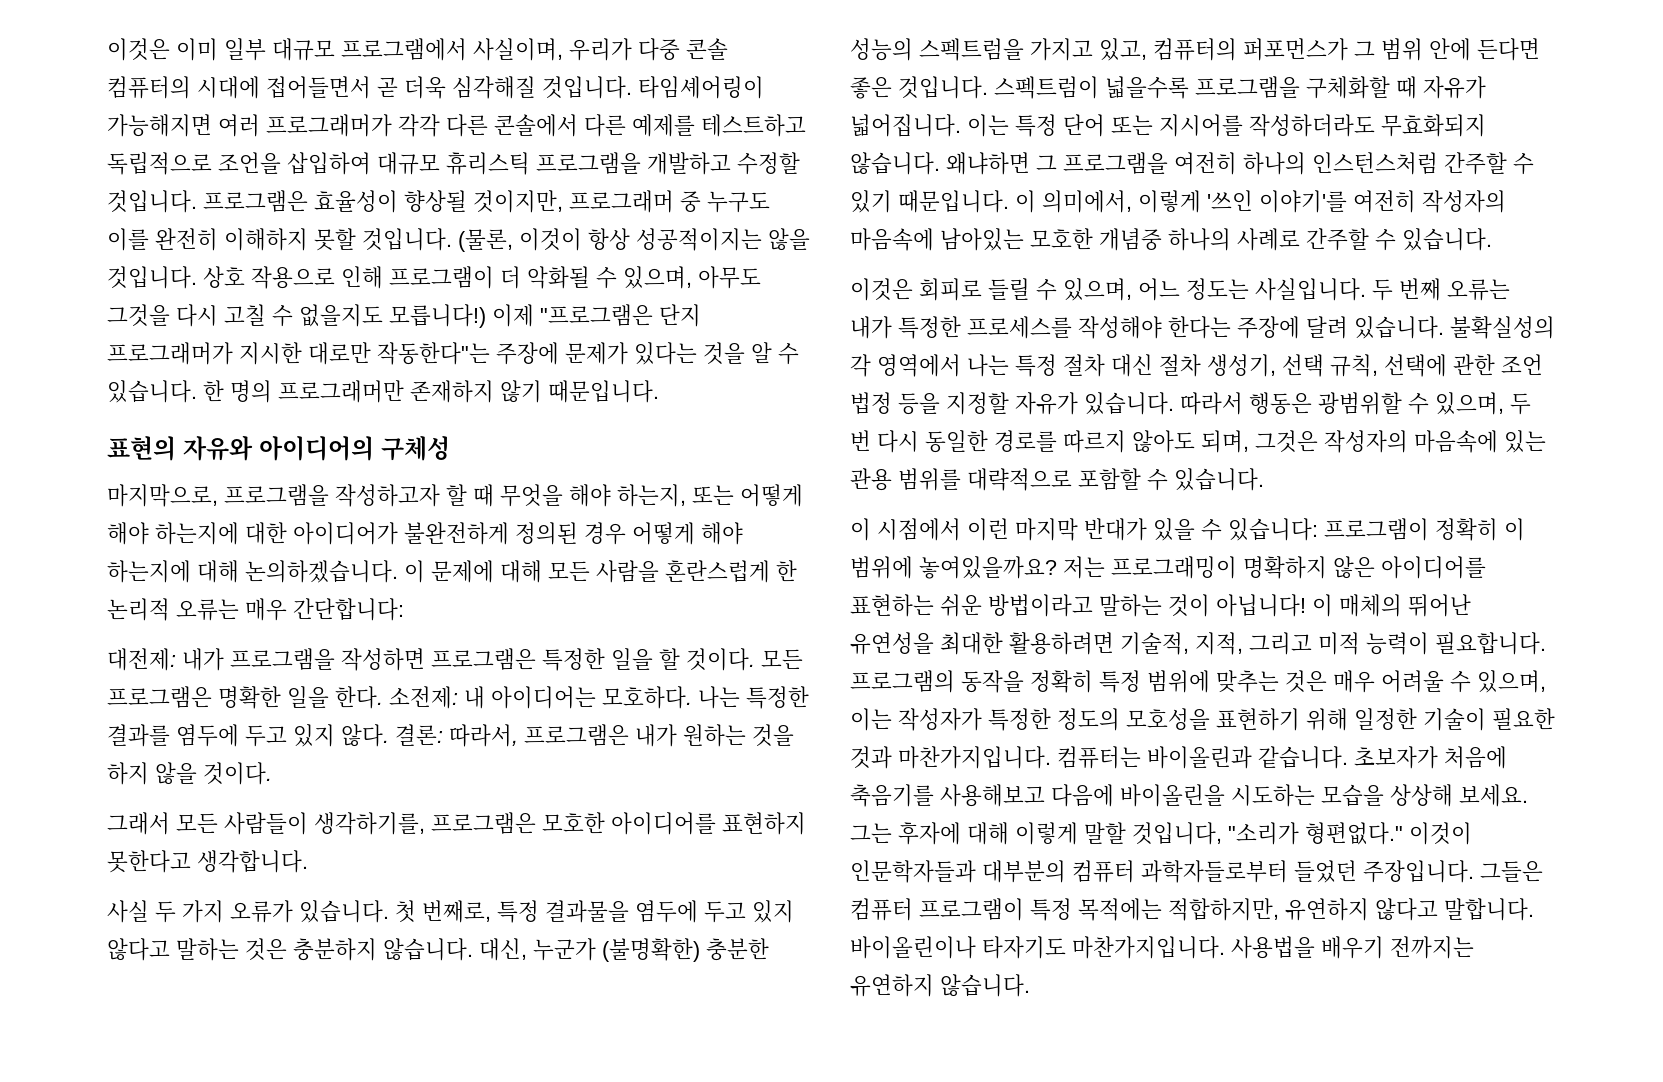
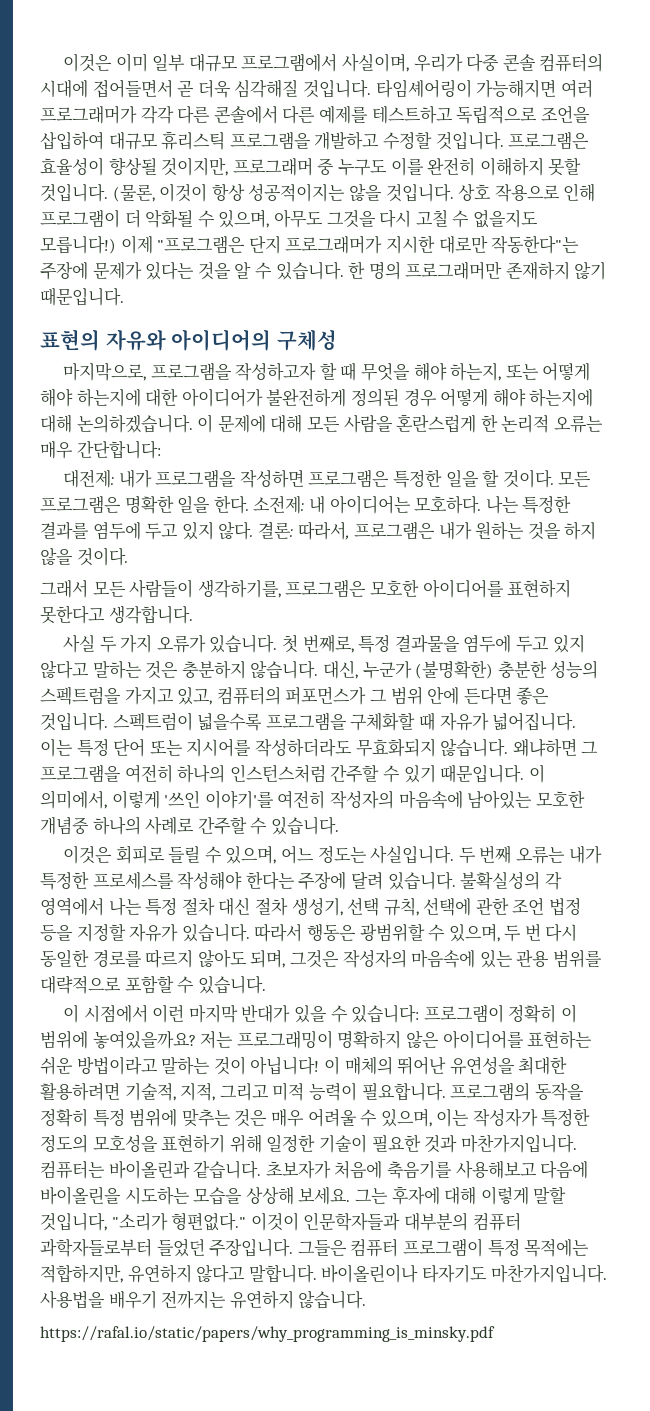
+ https://rafal.io/static/papers/why_programming_is_minsky.pdf

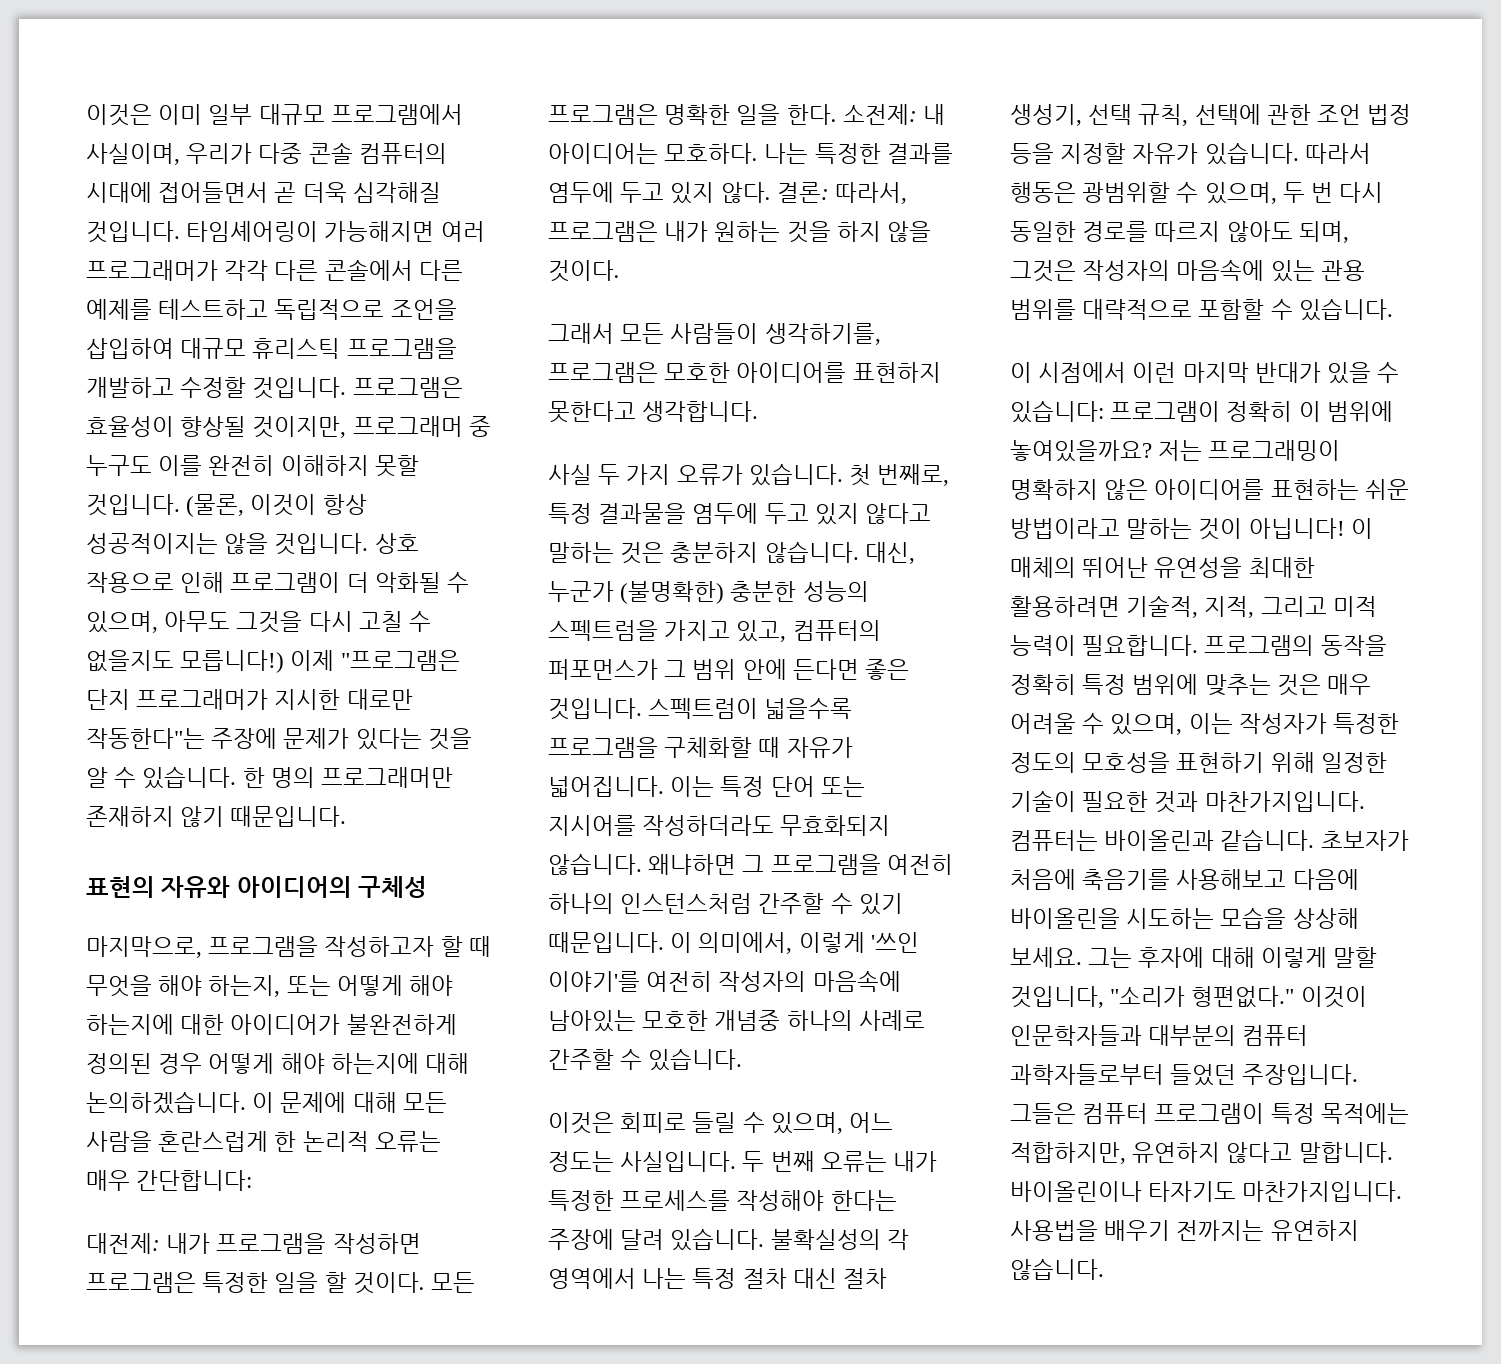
- https://rafal.io/static/papers/why_programming_is_minsky.pdf

